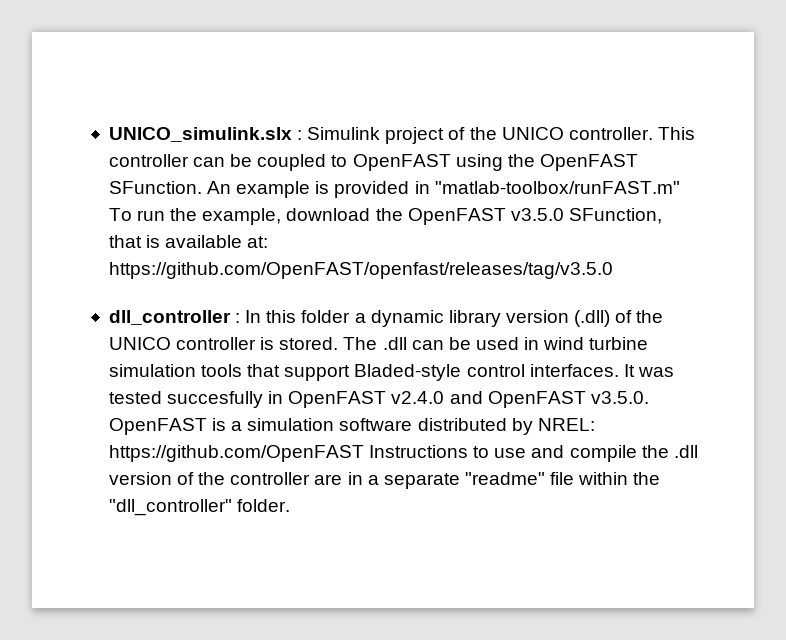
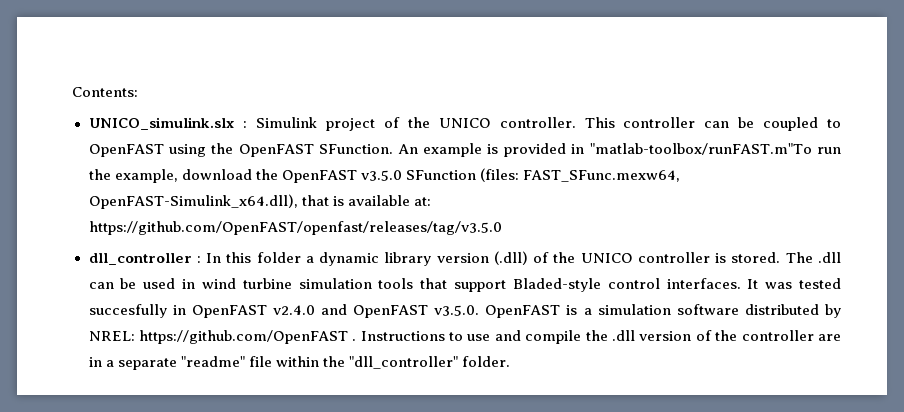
+ Contents:
- An example is provided in "matlab-toolbox/runFAST.m" To run the example, download the OpenFAST v3.5.0 SFunction, that is available at: https://github.com/OpenFAST/openfast/releases/tag/v3.5.0
+ An example is provided in "matlab-toolbox/runFAST.m"To run the example, download the OpenFAST v3.5.0 SFunction (files: FAST_SFunc.mexw64, OpenFAST-Simulink_x64.dll), that is available at: https://github.com/OpenFAST/openfast/releases/tag/v3.5.0
- It was tested succesfully in OpenFAST v2.4.0 and OpenFAST v3.5.0. OpenFAST is a simulation software distributed by NREL: https://github.com/OpenFAST Instructions to use and compile the .dll version of the controller are in a separate "readme" file within the "dll_controller" folder.
+ It was tested succesfully in OpenFAST v2.4.0 and OpenFAST v3.5.0. OpenFAST is a simulation software distributed by NREL: https://github.com/OpenFAST . Instructions to use and compile the .dll version of the controller are in a separate "readme" file within the "dll_controller" folder.

